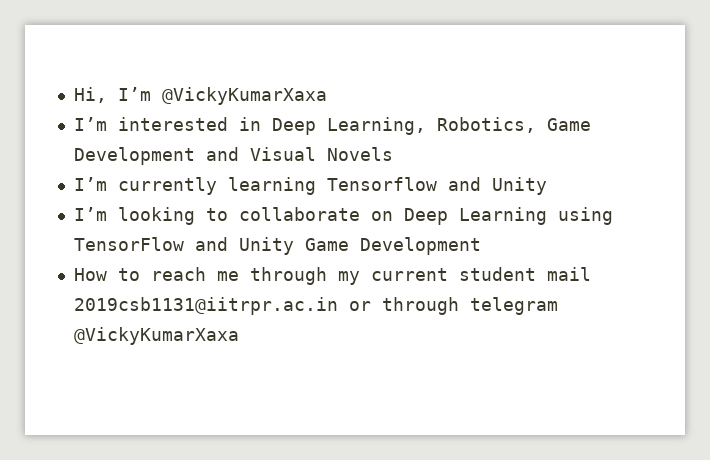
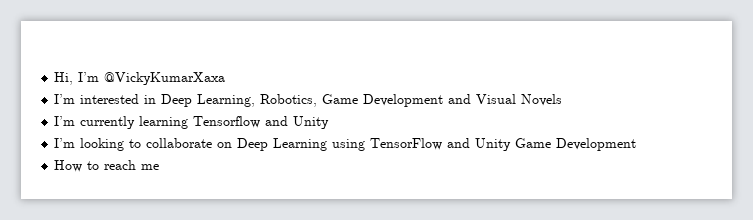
- How to reach me through my current student mail 2019csb1131@iitrpr.ac.in or through telegram @VickyKumarXaxa
+ How to reach me

